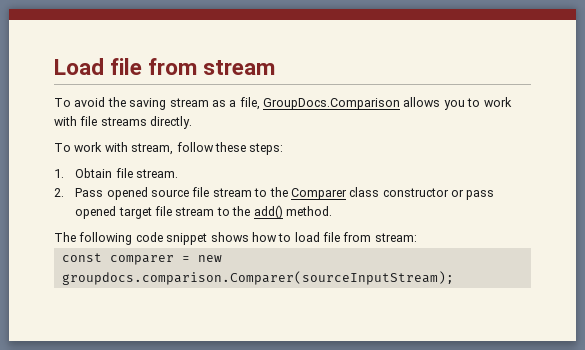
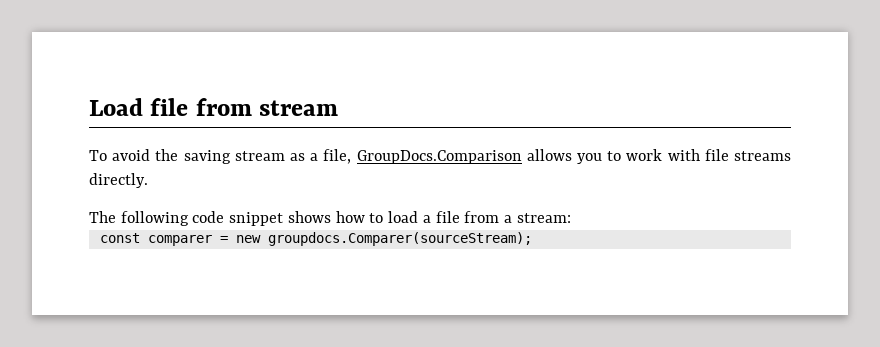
- To work with stream, follow these steps:
- 1. Obtain file stream.
- 2. Pass opened source file stream to the Comparer class constructor or pass opened target file stream to the add() method.
- The following code snippet shows how to load file from stream:
+ The following code snippet shows how to load a file from a stream:
- const comparer = new groupdocs.comparison.Comparer(sourceInputStream);
+ const comparer = new groupdocs.Comparer(sourceStream);

